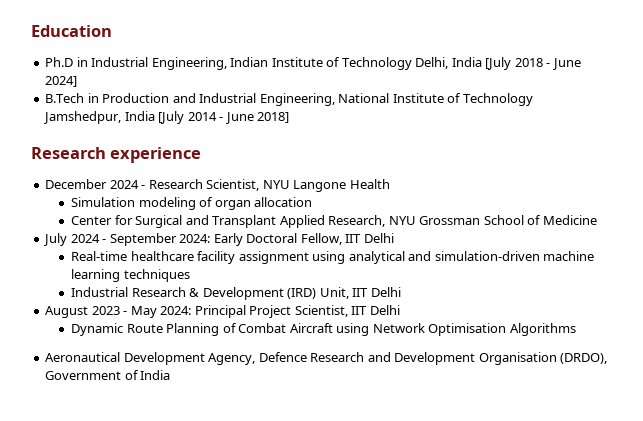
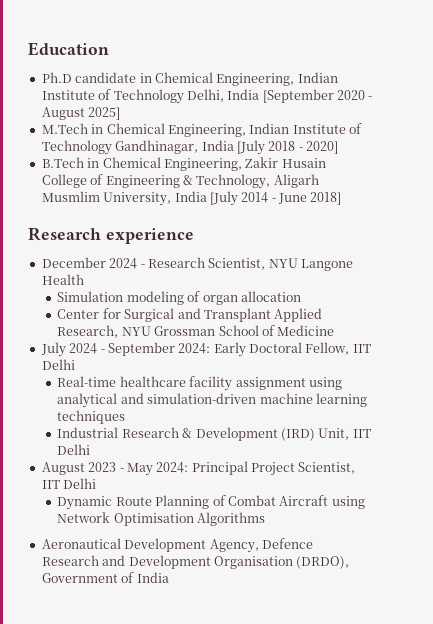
- Ph.D in Industrial Engineering, Indian Institute of Technology Delhi, India [July 2018 - June 2024]
+ Ph.D candidate in Chemical Engineering, Indian Institute of Technology Delhi, India [September 2020 - August 2025]
+ M.Tech in Chemical Engineering, Indian Institute of Technology Gandhinagar, India [July 2018 - 2020]
- B.Tech in Production and Industrial Engineering, National Institute of Technology Jamshedpur, India [July 2014 - June 2018]
+ B.Tech in Chemical Engineering, Zakir Husain College of Engineering & Technology, Aligarh Musmlim University, India [July 2014 - June 2018]

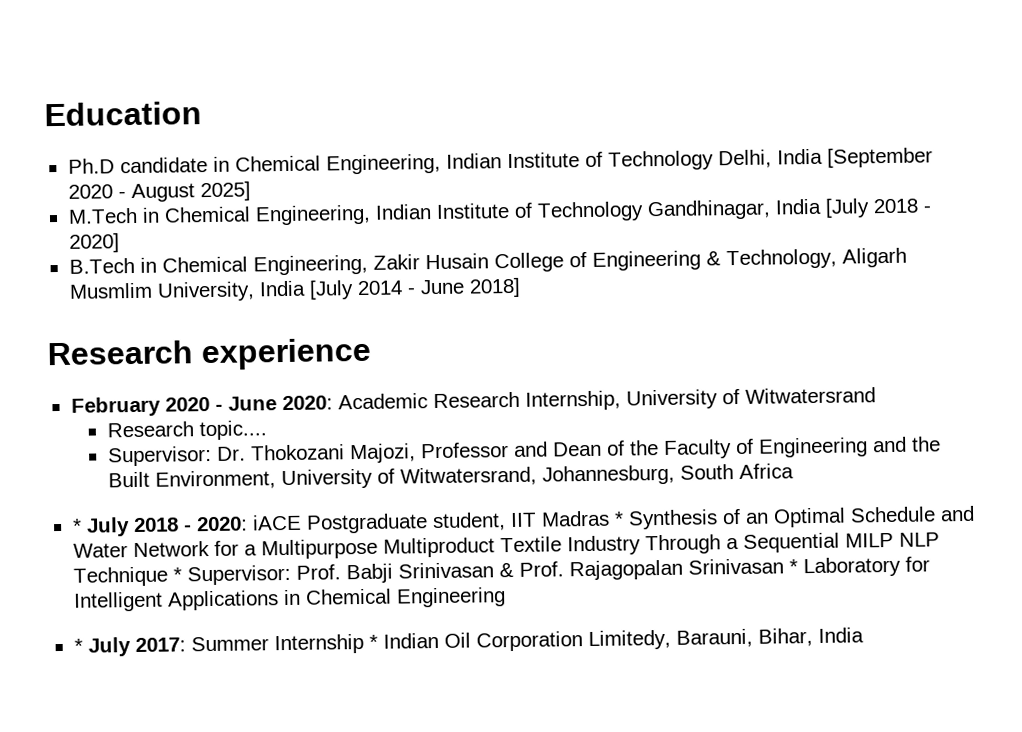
- December 2024 - Research Scientist, NYU Langone Health
- Simulation modeling of organ allocation
- Center for Surgical and Transplant Applied Research, NYU Grossman School of Medicine
- July 2024 - September 2024: Early Doctoral Fellow, IIT Delhi
- Real-time healthcare facility assignment using analytical and simulation-driven machine learning techniques
- Industrial Research & Development (IRD) Unit, IIT Delhi
- August 2023 - May 2024: Principal Project Scientist, IIT Delhi
- Dynamic Route Planning of Combat Aircraft using Network Optimisation Algorithms
- Aeronautical Development Agency, Defence Research and Development Organisation (DRDO), Government of India
+ February 2020 - June 2020: Academic Research Internship, University of Witwatersrand
+ Research topic....
+ Supervisor: Dr. Thokozani Majozi, Professor and Dean of the Faculty of Engineering and the Built Environment, University of Witwatersrand, Johannesburg, South Africa
+ * July 2018 - 2020: iACE Postgraduate student, IIT Madras * Synthesis of an Optimal Schedule and Water Network for a Multipurpose Multiproduct Textile Industry Through a Sequential MILP NLP Technique * Supervisor: Prof. Babji Srinivasan & Prof. Rajagopalan Srinivasan * Laboratory for Intelligent Applications in Chemical Engineering
+ * July 2017: Summer Internship * Indian Oil Corporation Limitedy, Barauni, Bihar, India

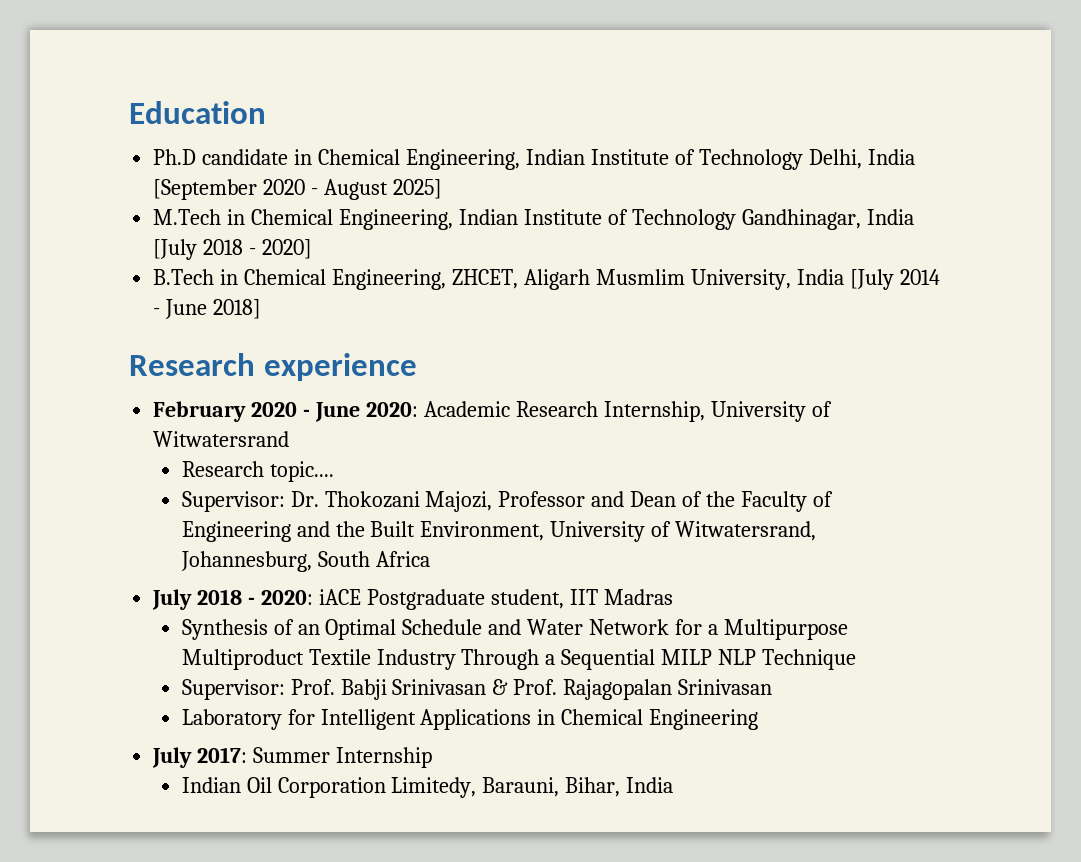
- B.Tech in Chemical Engineering, Zakir Husain College of Engineering & Technology, Aligarh Musmlim University, India [July 2014 - June 2018]
+ B.Tech in Chemical Engineering, ZHCET, Aligarh Musmlim University, India [July 2014 - June 2018]
- * July 2018 - 2020: iACE Postgraduate student, IIT Madras * Synthesis of an Optimal Schedule and Water Network for a Multipurpose Multiproduct Textile Industry Through a Sequential MILP NLP Technique * Supervisor: Prof. Babji Srinivasan & Prof. Rajagopalan Srinivasan * Laboratory for Intelligent Applications in Chemical Engineering
+ July 2018 - 2020: iACE Postgraduate student, IIT Madras
+ Synthesis of an Optimal Schedule and Water Network for a Multipurpose Multiproduct Textile Industry Through a Sequential MILP NLP Technique
+ Supervisor: Prof. Babji Srinivasan & Prof. Rajagopalan Srinivasan
+ Laboratory for Intelligent Applications in Chemical Engineering
- * July 2017: Summer Internship * Indian Oil Corporation Limitedy, Barauni, Bihar, India
+ July 2017: Summer Internship
+ Indian Oil Corporation Limitedy, Barauni, Bihar, India

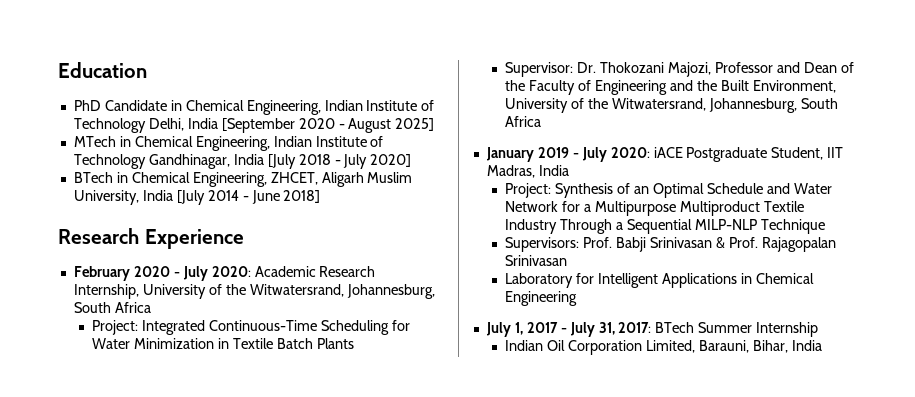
- Ph.D candidate in Chemical Engineering, Indian Institute of Technology Delhi, India [September 2020 - August 2025]
+ PhD Candidate in Chemical Engineering, Indian Institute of Technology Delhi, India [September 2020 - August 2025]
- M.Tech in Chemical Engineering, Indian Institute of Technology Gandhinagar, India [July 2018 - 2020]
+ MTech in Chemical Engineering, Indian Institute of Technology Gandhinagar, India [July 2018 - July 2020]
- B.Tech in Chemical Engineering, ZHCET, Aligarh Musmlim University, India [July 2014 - June 2018]
+ BTech in Chemical Engineering, ZHCET, Aligarh Muslim University, India [July 2014 - June 2018]
- Research experience
+ Research Experience
- February 2020 - June 2020: Academic Research Internship, University of Witwatersrand
- Research topic....
+ February 2020 - July 2020: Academic Research Internship, University of the Witwatersrand, Johannesburg, South Africa
+ Project: Integrated Continuous-Time Scheduling for Water Minimization in Textile Batch Plants
- Supervisor: Dr. Thokozani Majozi, Professor and Dean of the Faculty of Engineering and the Built Environment, University of Witwatersrand, Johannesburg, South Africa
- July 2018 - 2020: iACE Postgraduate student, IIT Madras
- Synthesis of an Optimal Schedule and Water Network for a Multipurpose Multiproduct Textile Industry Through a Sequential MILP NLP Technique
+ Supervisor: Dr. Thokozani Majozi, Professor and Dean of the Faculty of Engineering and the Built Environment, University of the Witwatersrand, Johannesburg, South Africa
+ January 2019 - July 2020: iACE Postgraduate Student, IIT Madras, India
+ Project: Synthesis of an Optimal Schedule and Water Network for a Multipurpose Multiproduct Textile Industry Through a Sequential MILP-NLP Technique
- Supervisor: Prof. Babji Srinivasan & Prof. Rajagopalan Srinivasan
+ Supervisors: Prof. Babji Srinivasan & Prof. Rajagopalan Srinivasan
- July 2017: Summer Internship
+ July 1, 2017 - July 31, 2017: BTech Summer Internship
- Indian Oil Corporation Limitedy, Barauni, Bihar, India
+ Indian Oil Corporation Limited, Barauni, Bihar, India

